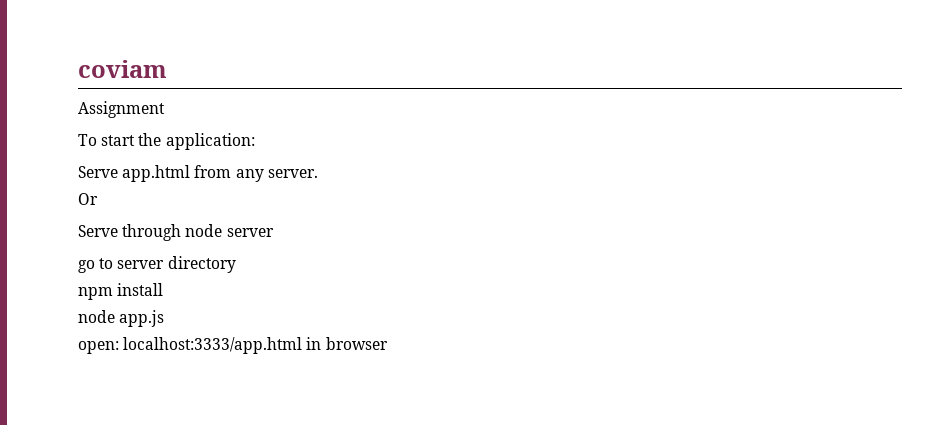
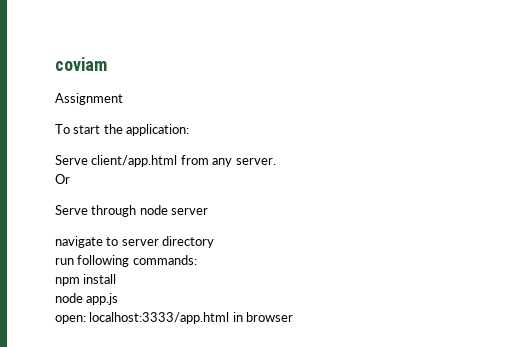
- Serve app.html from any server.
+ Serve client/app.html from any server.
- go to server directory
+ navigate to server directory
+ run following commands:

